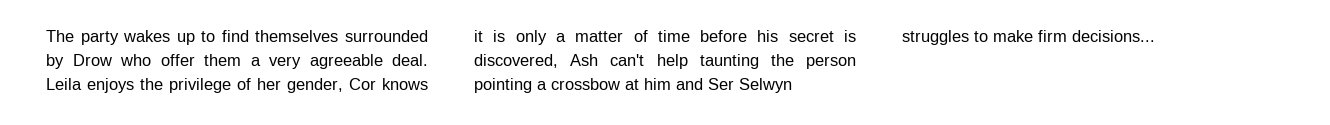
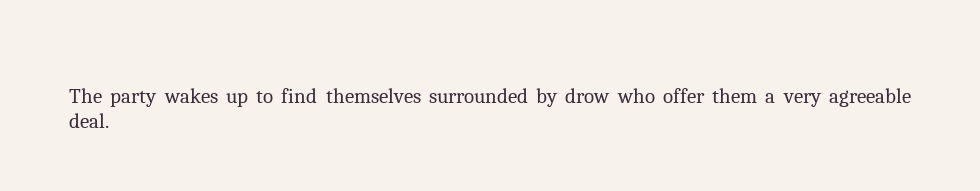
- The party wakes up to find themselves surrounded by Drow who offer them a very agreeable deal. Leila enjoys the privilege of her gender, Cor knows it is only a matter of time before his secret is discovered, Ash can't help taunting the person pointing a crossbow at him and Ser Selwyn struggles to make firm decisions...
+ The party wakes up to find themselves surrounded by drow who offer them a very agreeable deal.

